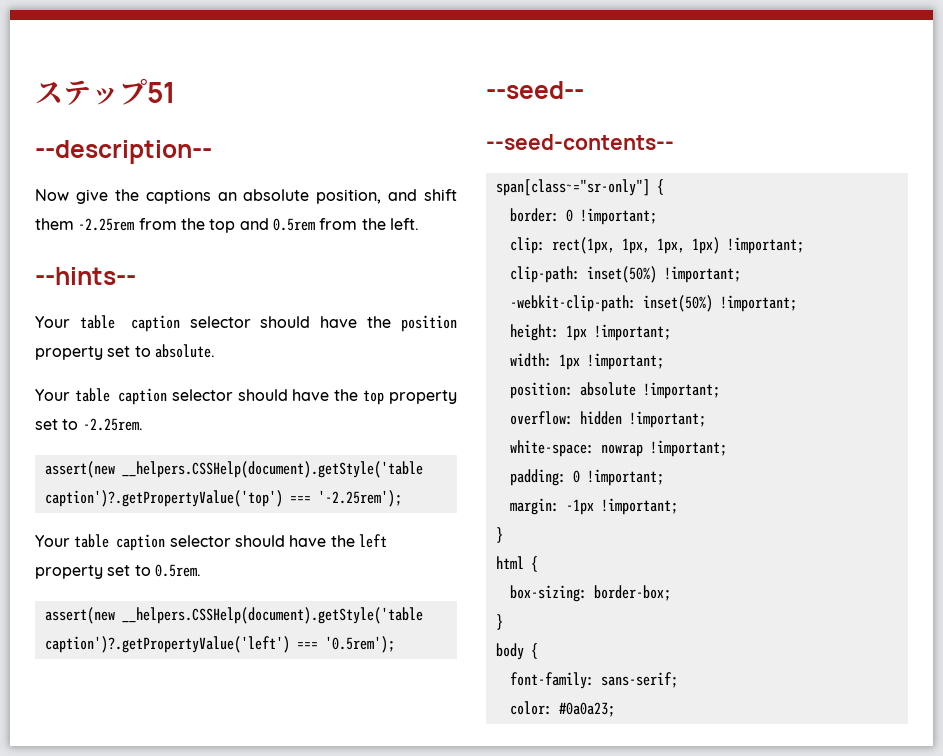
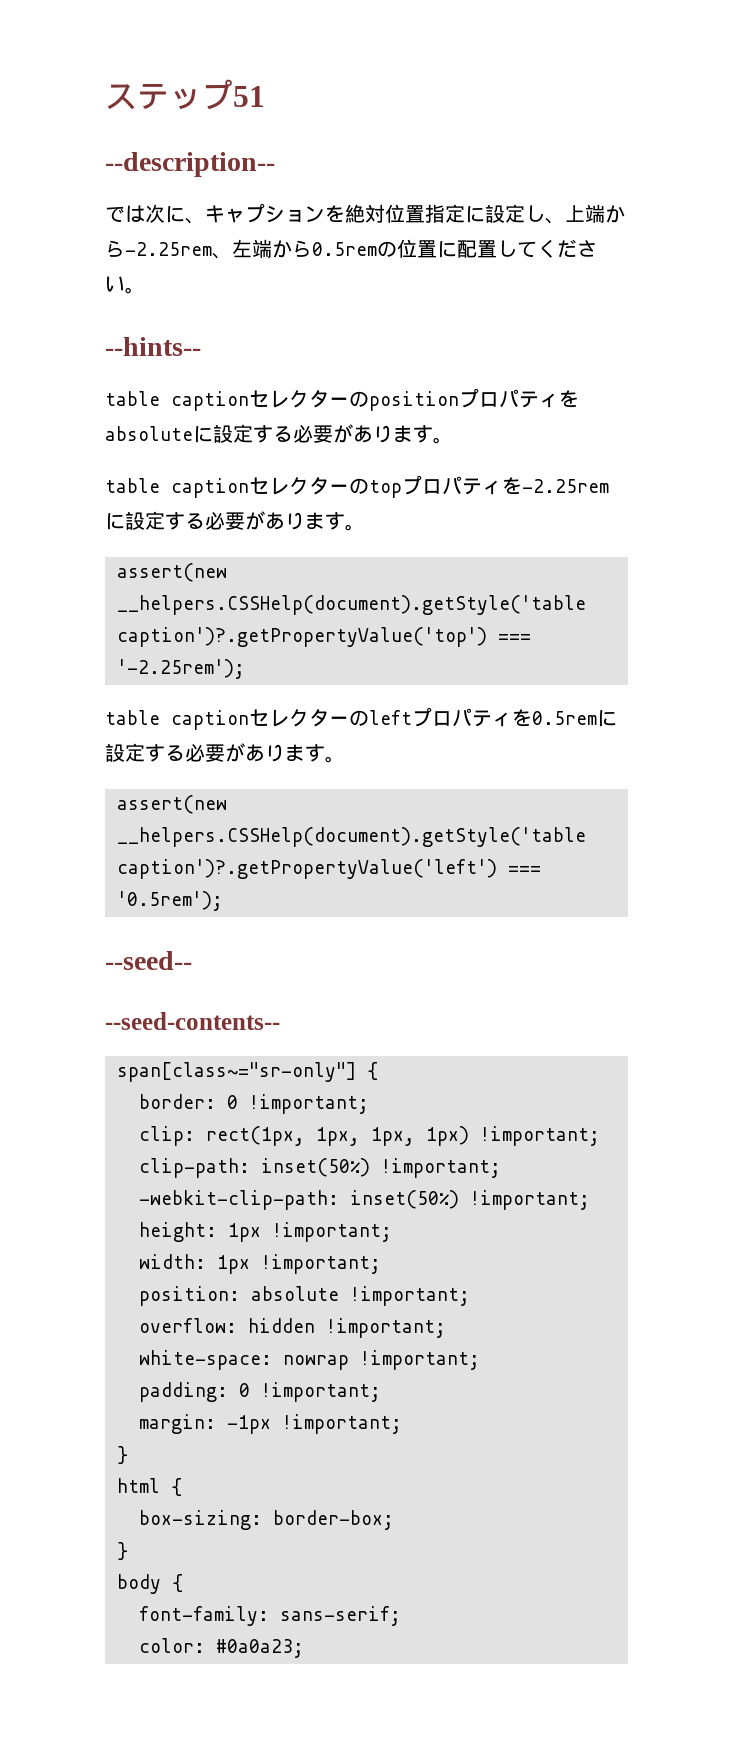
- Now give the captions an absolute position, and shift them -2.25rem from the top and 0.5rem from the left.
+ では次に、キャプションを絶対位置指定に設定し、上端から-2.25rem、左端から0.5remの位置に配置してください。
- Your table caption selector should have the position property set to absolute.
- Your table caption selector should have the top property set to -2.25rem.
+ table captionセレクターのpositionプロパティをabsoluteに設定する必要があります。
+ table captionセレクターのtopプロパティを-2.25remに設定する必要があります。
- Your table caption selector should have the left property set to 0.5rem.
+ table captionセレクターのleftプロパティを0.5remに設定する必要があります。

